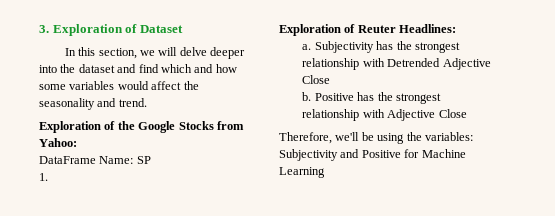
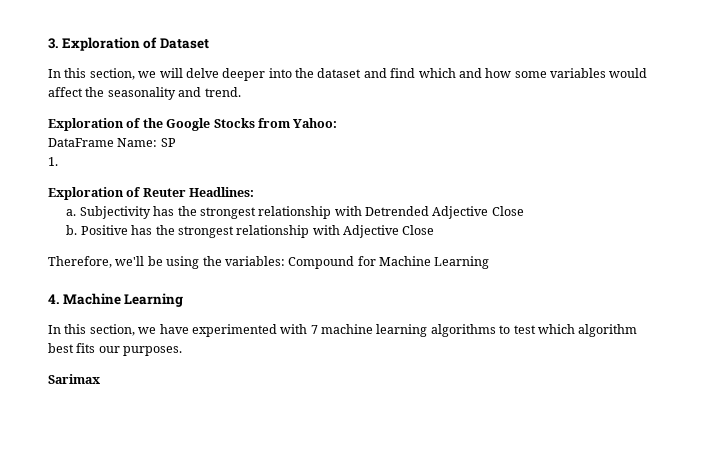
- Therefore, we'll be using the variables: Subjectivity and Positive for Machine Learning
+ Therefore, we'll be using the variables: Compound for Machine Learning
+ 4. Machine Learning
+ In this section, we have experimented with 7 machine learning algorithms to test which algorithm best fits our purposes.
+ Sarimax

